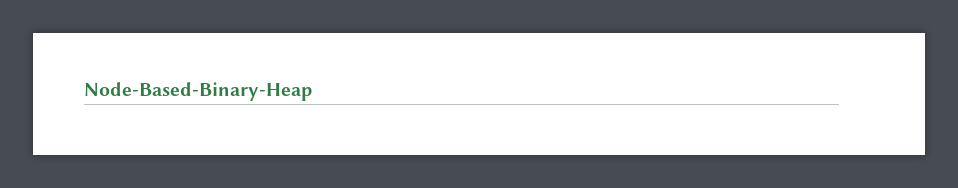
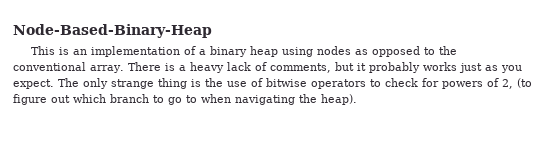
+ This is an implementation of a binary heap using nodes as opposed to the conventional array. There is a heavy lack of comments, but it probably works just as you expect. The only strange thing is the use of bitwise operators to check for powers of 2, (to figure out which branch to go to when navigating the heap).

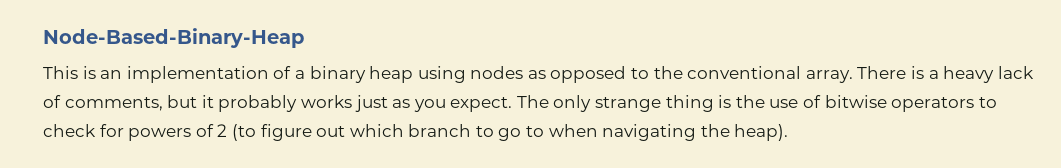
- The only strange thing is the use of bitwise operators to check for powers of 2, (to figure out which branch to go to when navigating the heap).
+ The only strange thing is the use of bitwise operators to check for powers of 2 (to figure out which branch to go to when navigating the heap).

